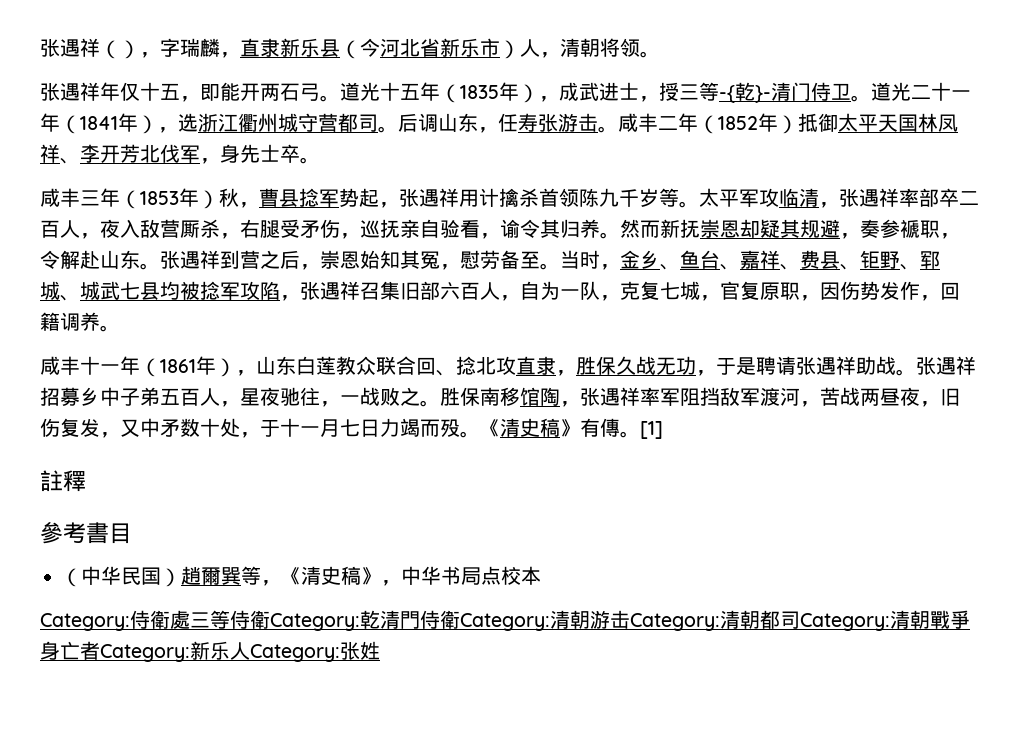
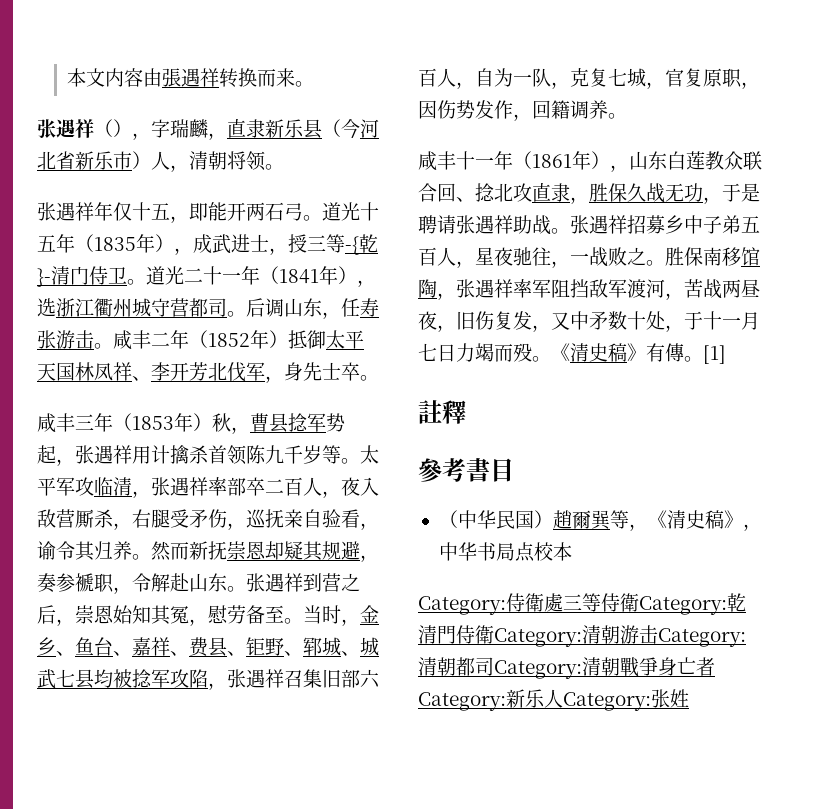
+ 本文内容由張遇祥转换而来。

